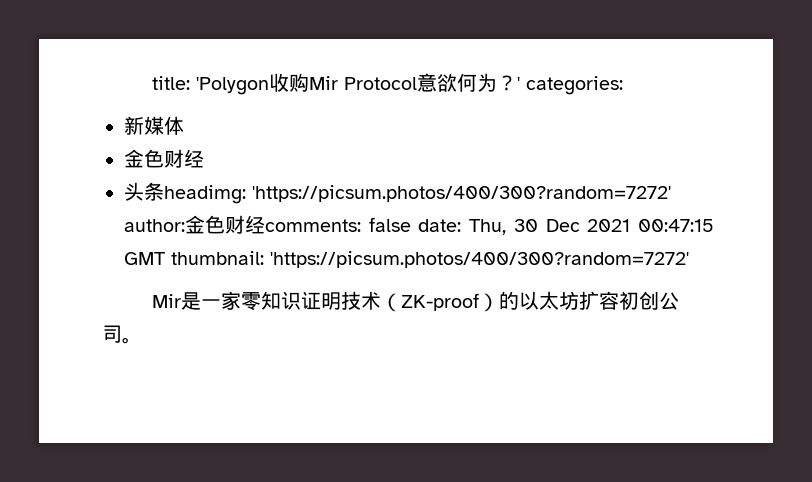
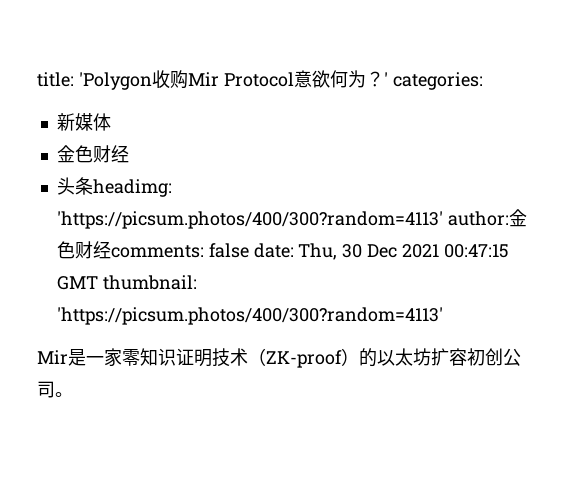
- 头条headimg: 'https://picsum.photos/400/300?random=7272' author:金色财经comments: false date: Thu, 30 Dec 2021 00:47:15 GMT thumbnail: 'https://picsum.photos/400/300?random=7272'
+ 头条headimg: 'https://picsum.photos/400/300?random=4113' author:金色财经comments: false date: Thu, 30 Dec 2021 00:47:15 GMT thumbnail: 'https://picsum.photos/400/300?random=4113'

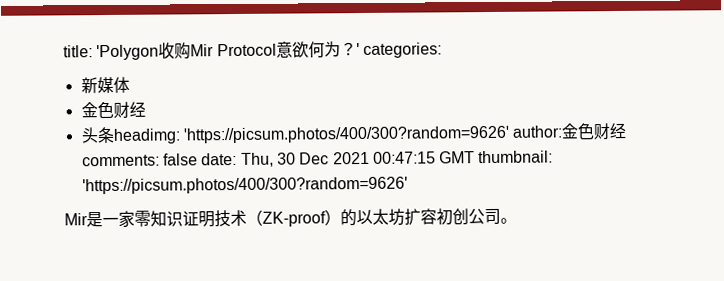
- 头条headimg: 'https://picsum.photos/400/300?random=4113' author:金色财经comments: false date: Thu, 30 Dec 2021 00:47:15 GMT thumbnail: 'https://picsum.photos/400/300?random=4113'
+ 头条headimg: 'https://picsum.photos/400/300?random=9626' author:金色财经comments: false date: Thu, 30 Dec 2021 00:47:15 GMT thumbnail: 'https://picsum.photos/400/300?random=9626'

